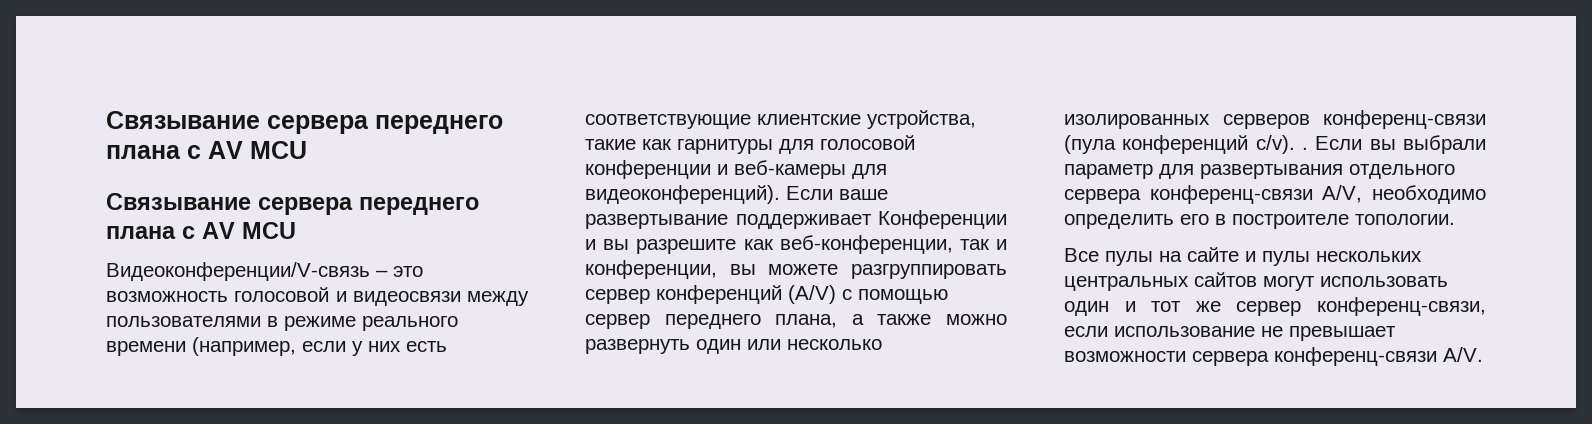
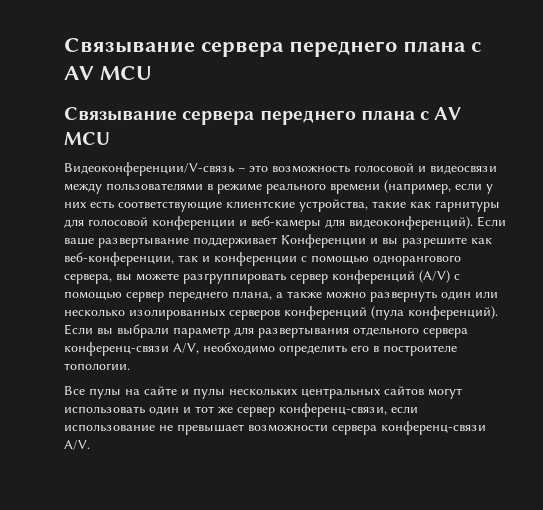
- Если ваше развертывание поддерживает Конференции и вы разрешите как веб-конференции, так и конференции, вы можете разгруппировать сервер конференций (A/V) с помощью сервер переднего плана, а также можно развернуть один или несколько изолированных серверов конференц-связи (пула конференций с/v). .
+ Если ваше развертывание поддерживает Конференции и вы разрешите как веб-конференции, так и конференции с помощью однорангового сервера, вы можете разгруппировать сервер конференций (A/V) с помощью сервер переднего плана, а также можно развернуть один или несколько изолированных серверов конференций (пула конференций).

